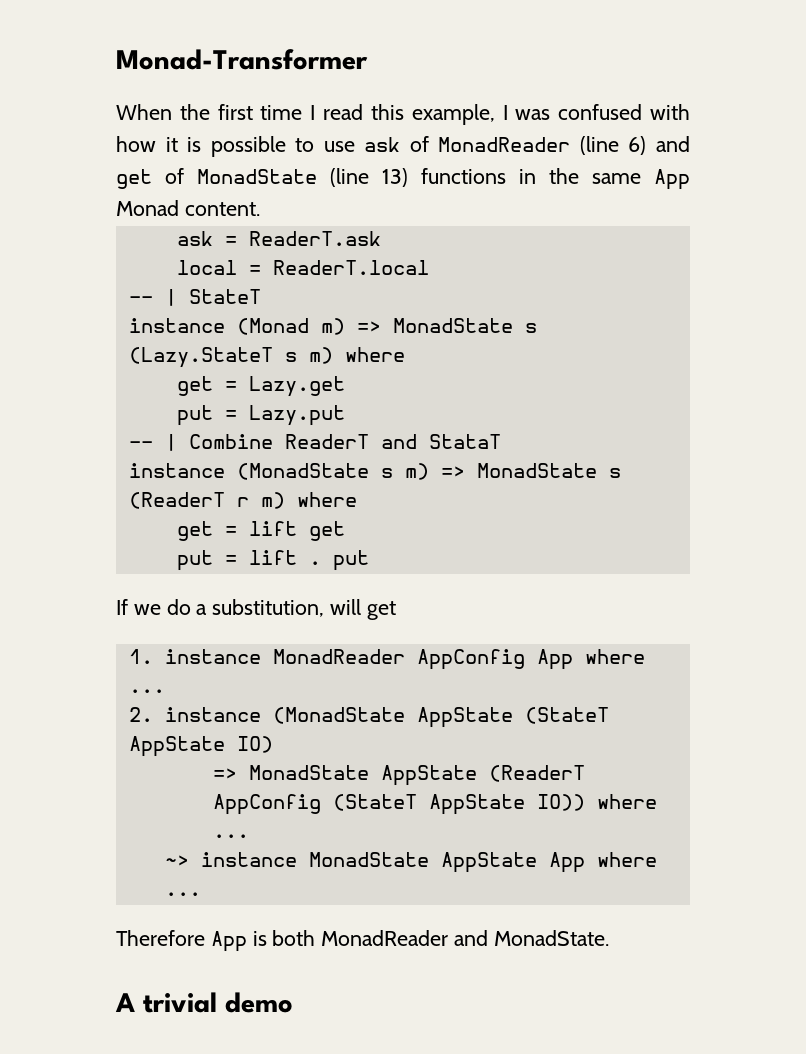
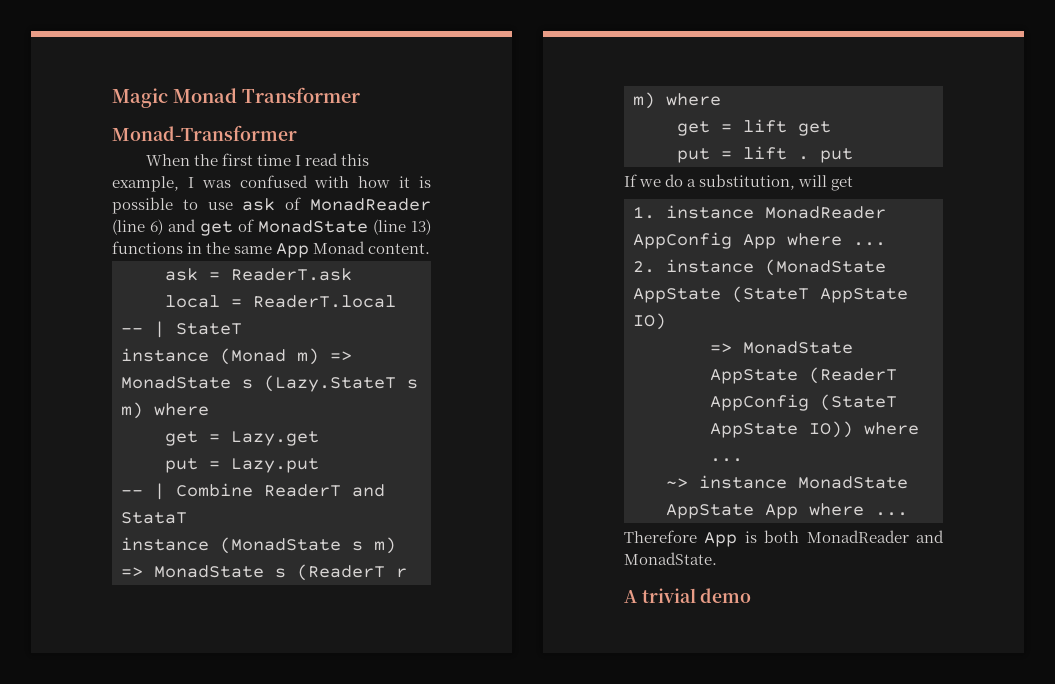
+ Magic Monad Transformer

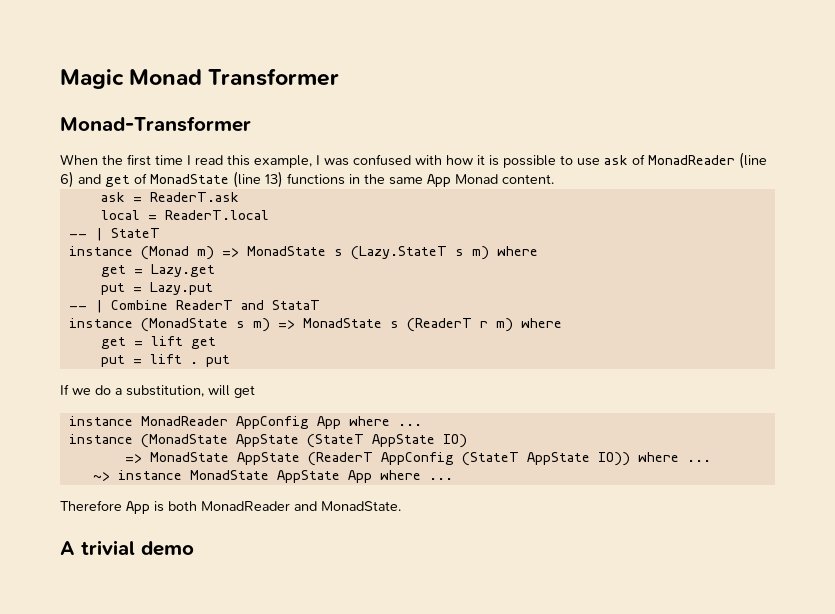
- 1. instance MonadReader AppConfig App where ...
+ instance MonadReader AppConfig App where ...
- 2. instance (MonadState AppState (StateT AppState IO)
+ instance (MonadState AppState (StateT AppState IO)

